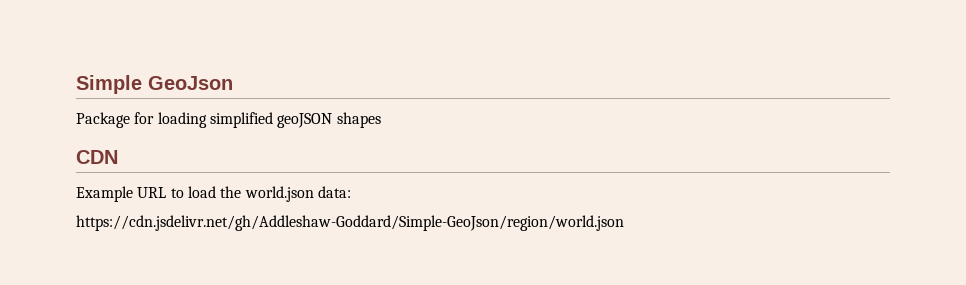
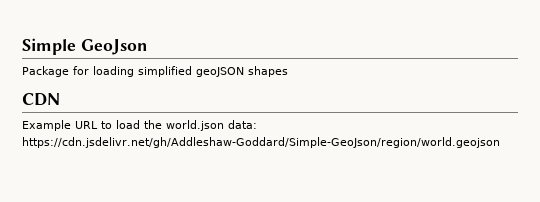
- https://cdn.jsdelivr.net/gh/Addleshaw-Goddard/Simple-GeoJson/region/world.json
+ https://cdn.jsdelivr.net/gh/Addleshaw-Goddard/Simple-GeoJson/region/world.geojson

